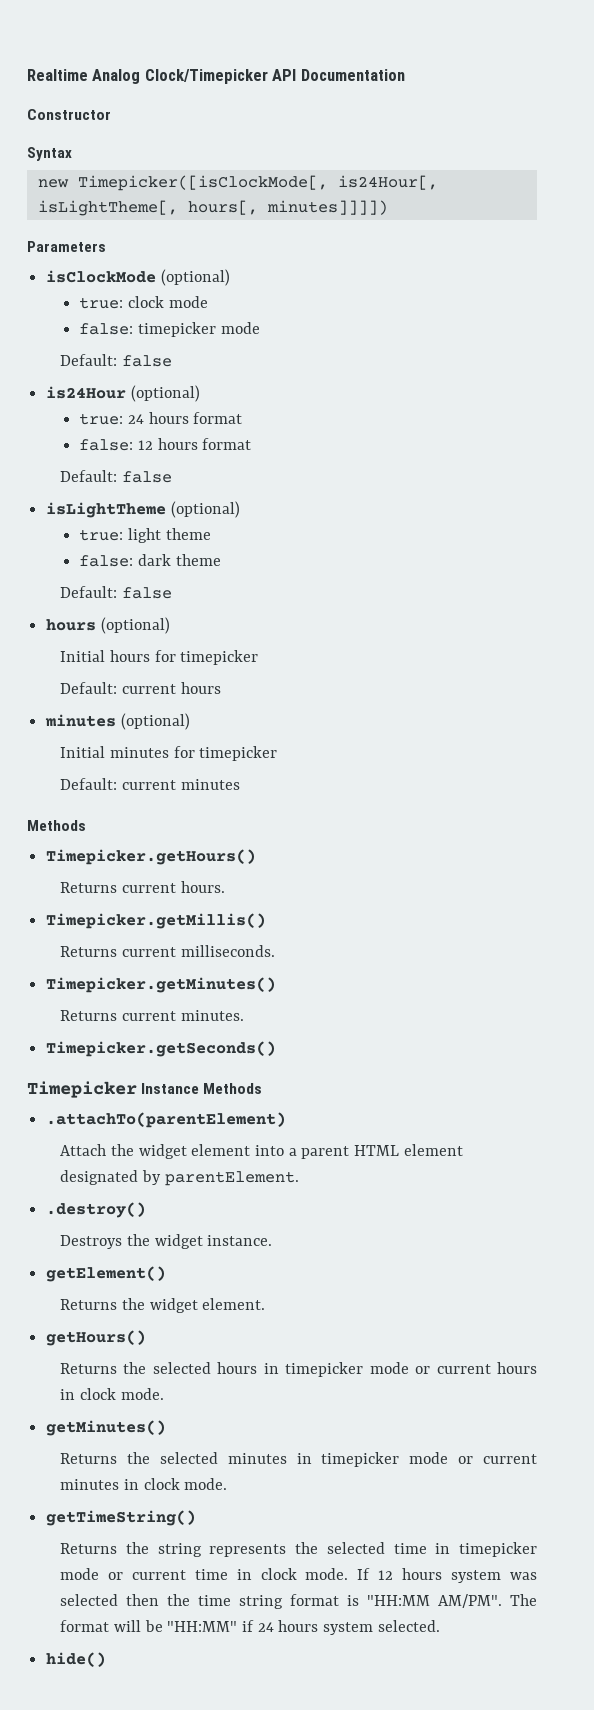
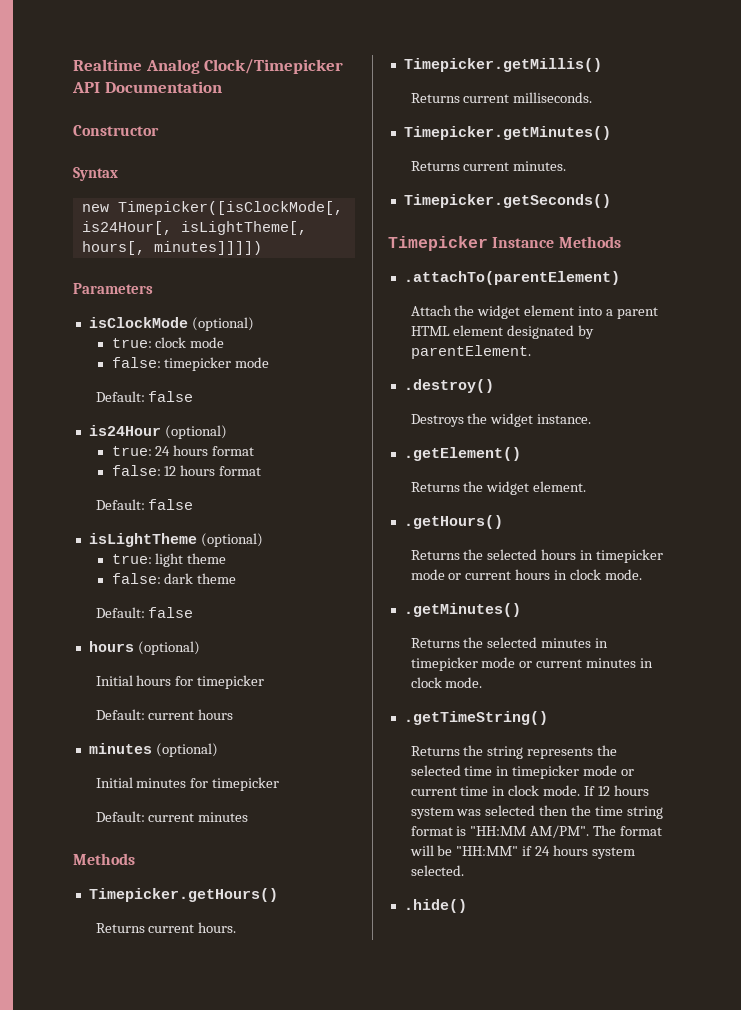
- getElement()
+ .getElement()
- getHours()
+ .getHours()
- getMinutes()
+ .getMinutes()
- getTimeString()
+ .getTimeString()
- hide()
+ .hide()

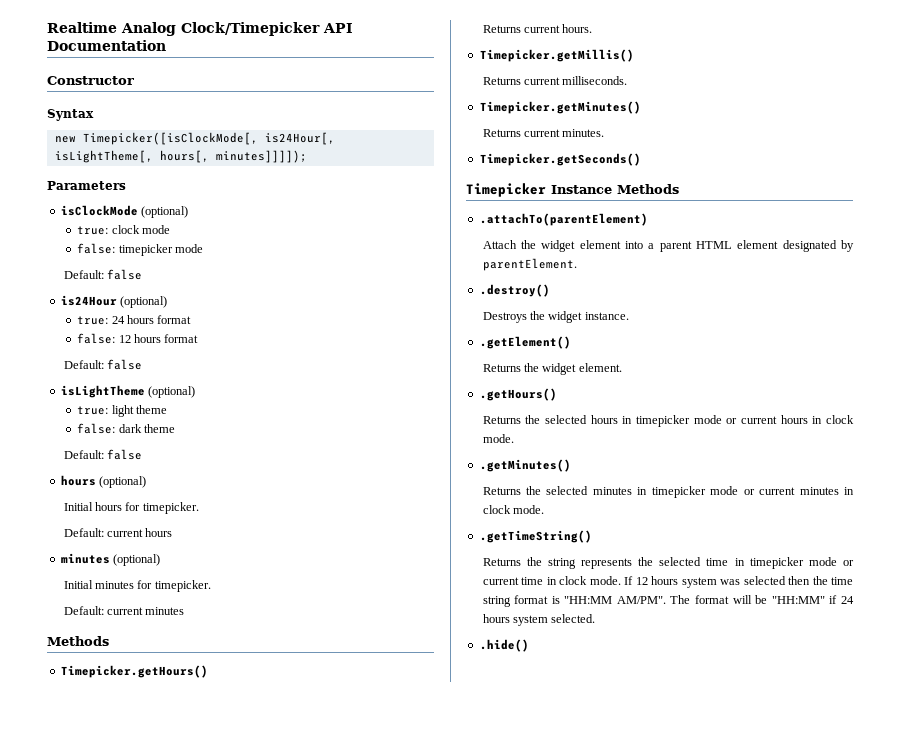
- new Timepicker([isClockMode[, is24Hour[, isLightTheme[, hours[, minutes]]]])
+ new Timepicker([isClockMode[, is24Hour[, isLightTheme[, hours[, minutes]]]]);
- Initial hours for timepicker
+ Initial hours for timepicker.
- Initial minutes for timepicker
+ Initial minutes for timepicker.

